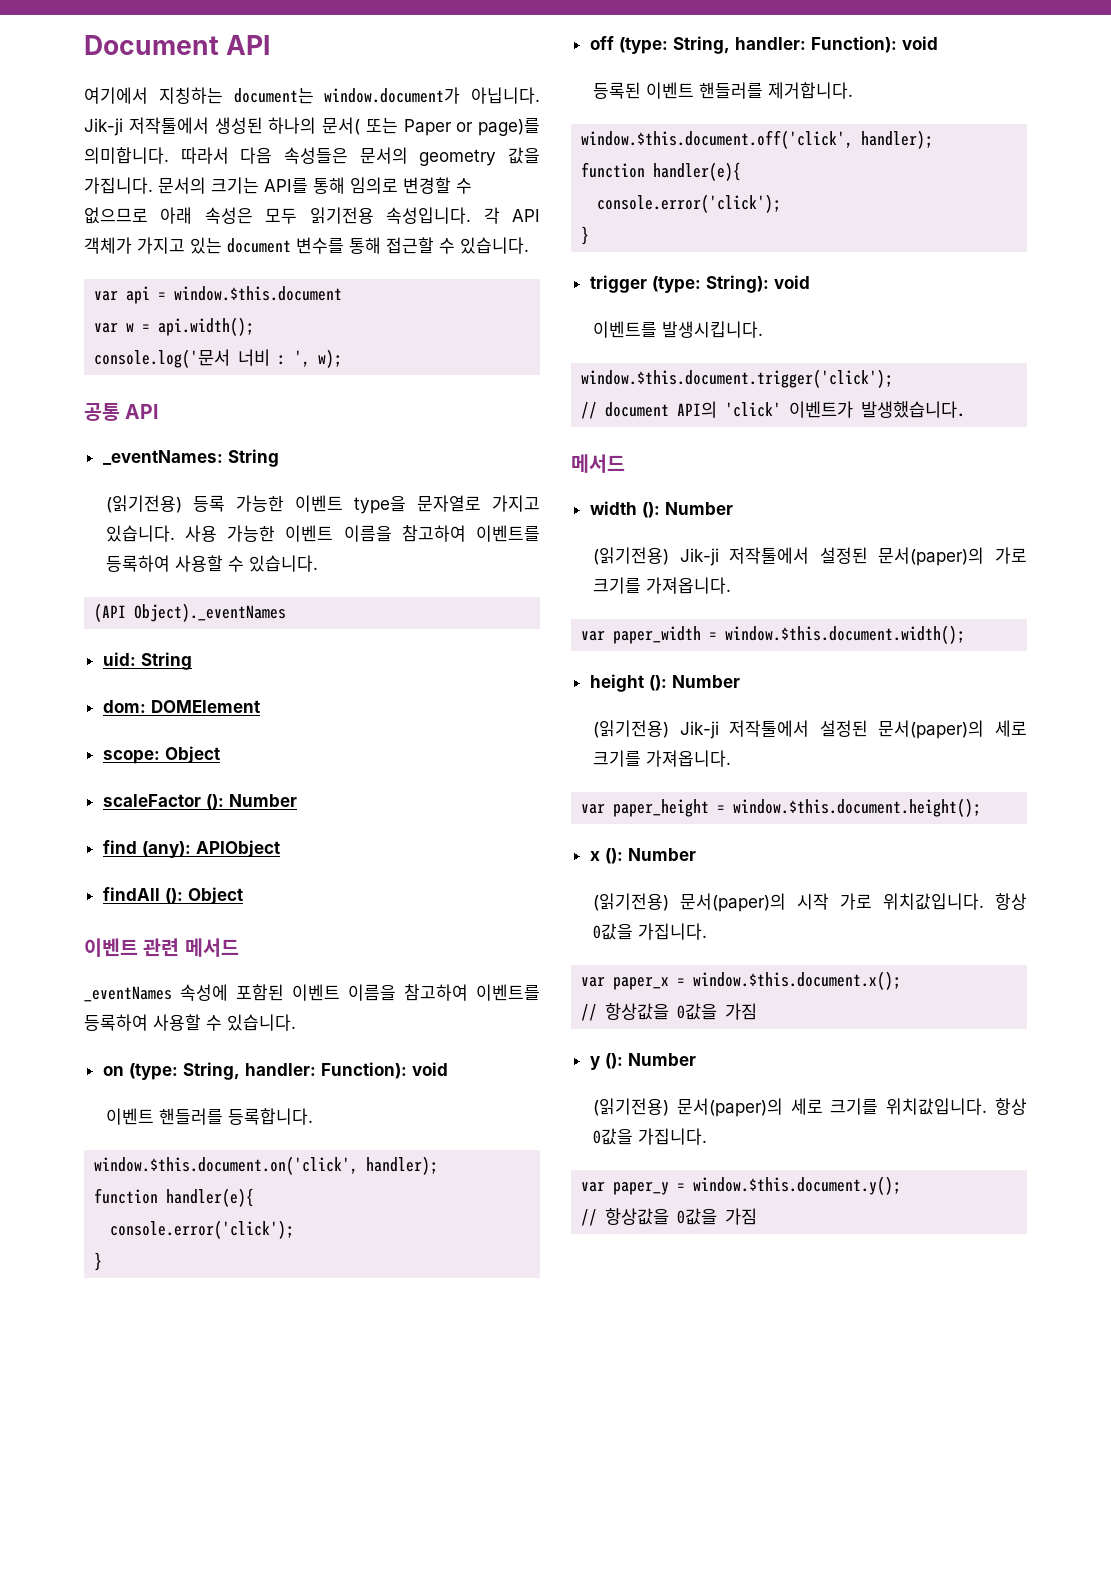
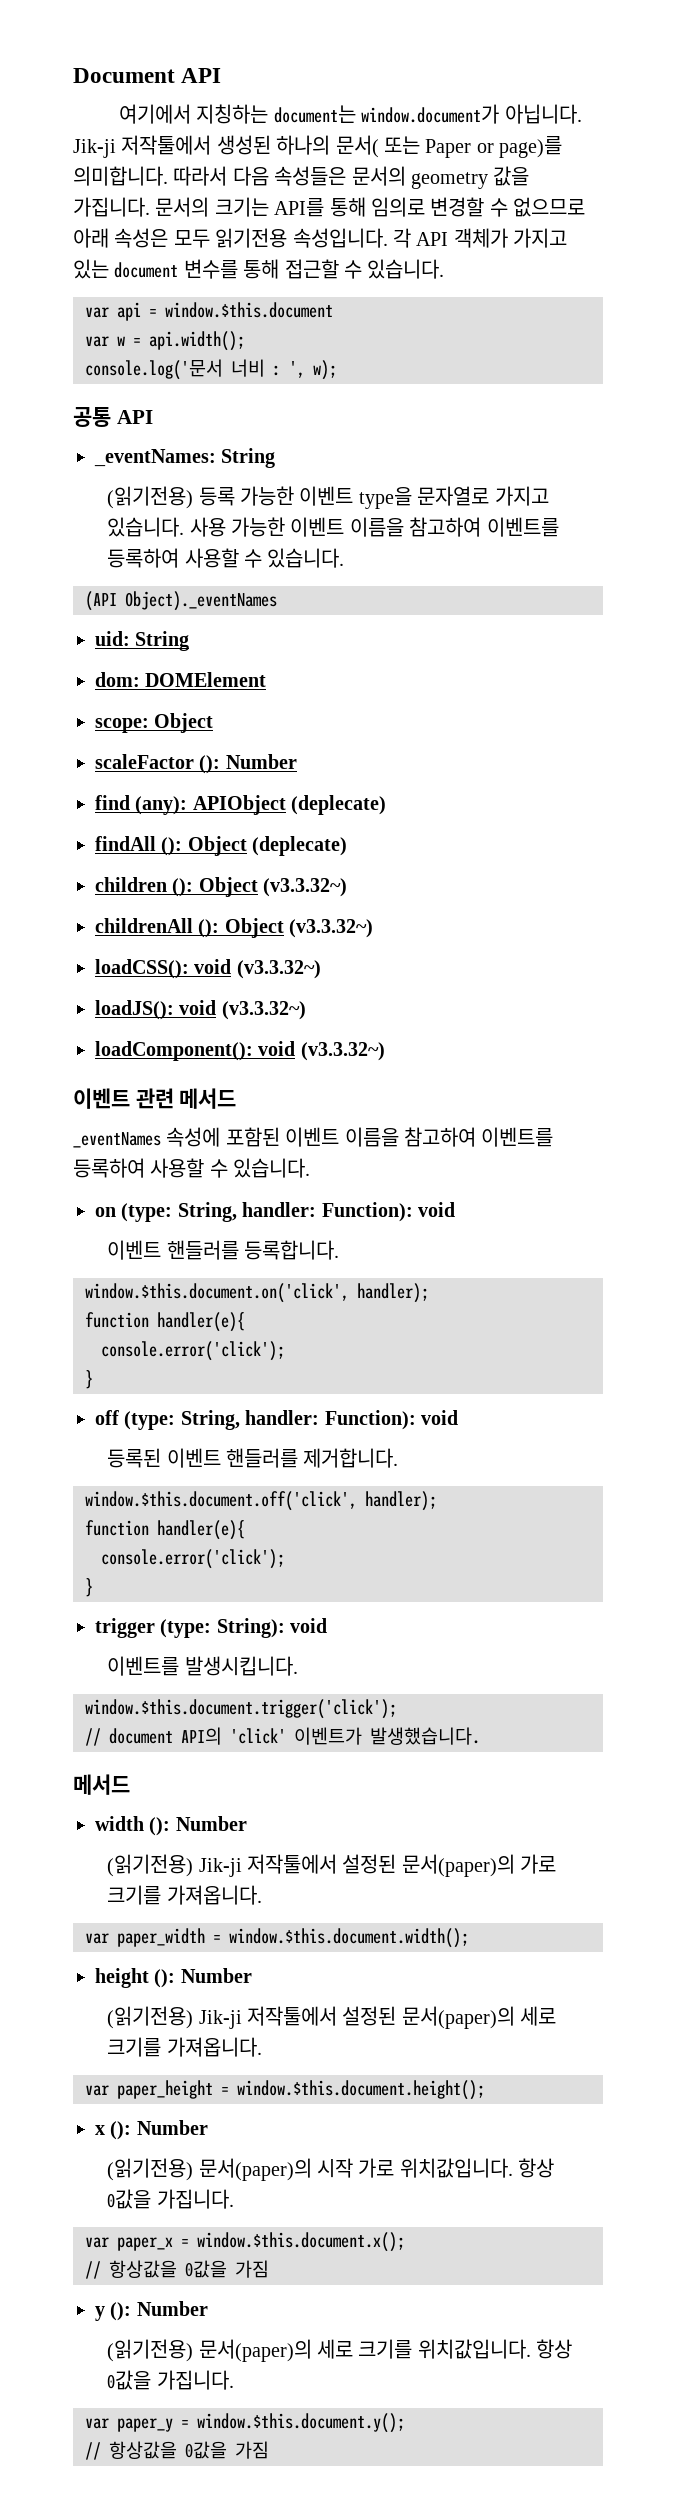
- find (any): APIObject
+ find (any): APIObject (deplecate)
- findAll (): Object
+ findAll (): Object (deplecate)
+ children (): Object (v3.3.32~)
+ childrenAll (): Object (v3.3.32~)
+ loadCSS(): void (v3.3.32~)
+ loadJS(): void (v3.3.32~)
+ loadComponent(): void (v3.3.32~)

